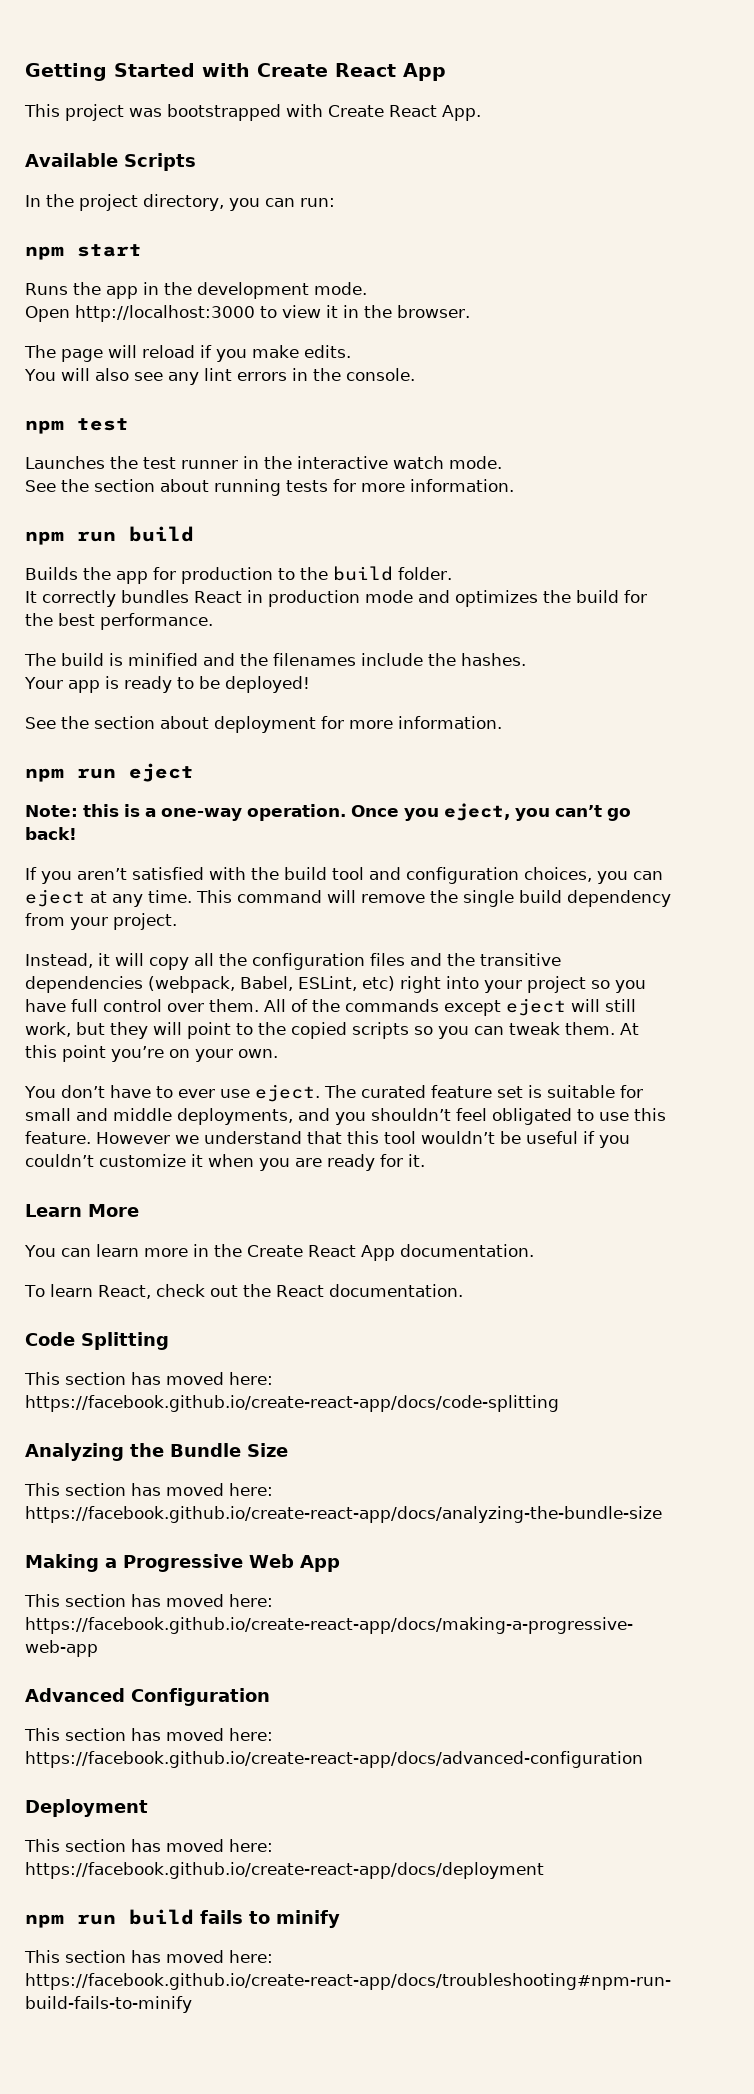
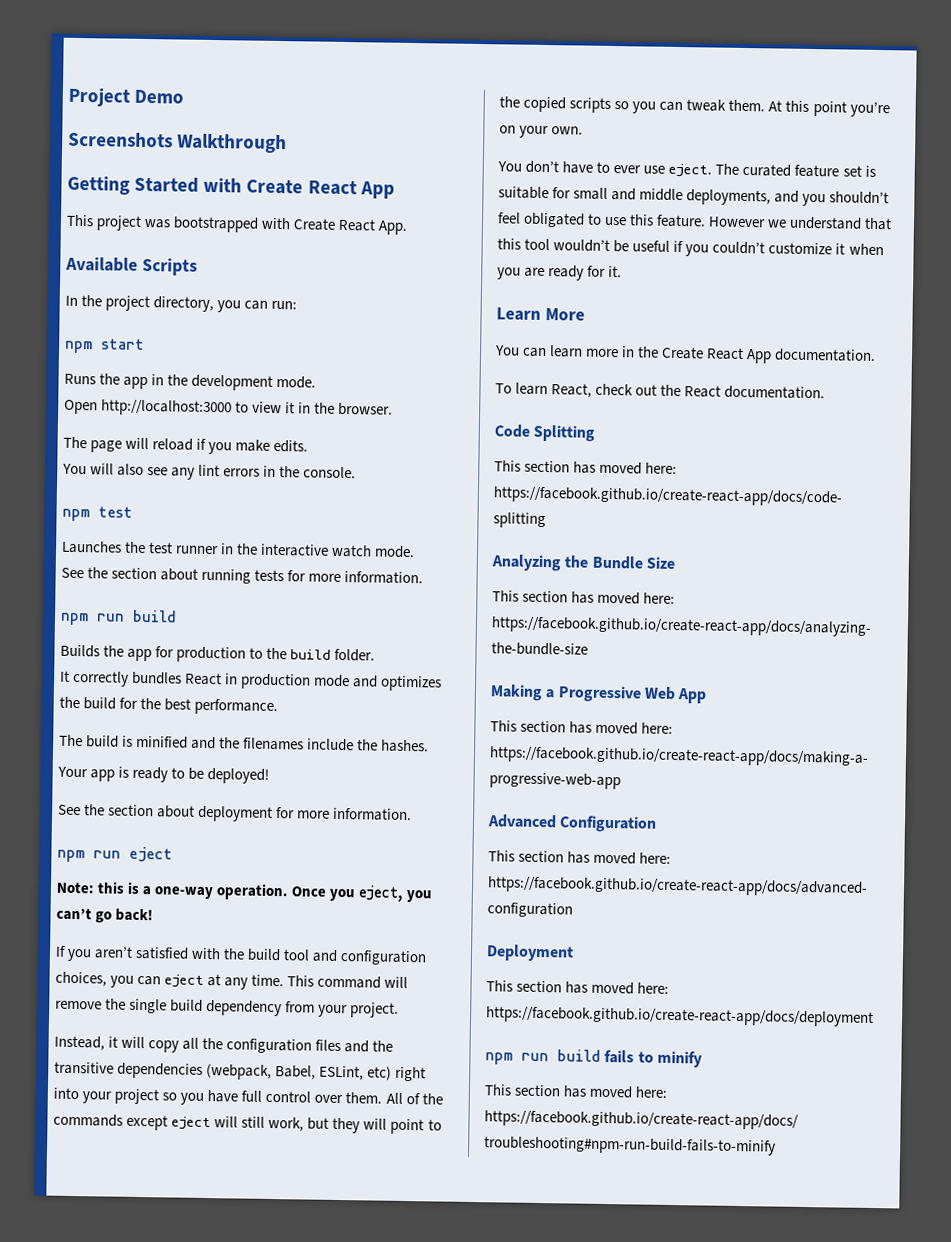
+ Project Demo
+ Screenshots Walkthrough

